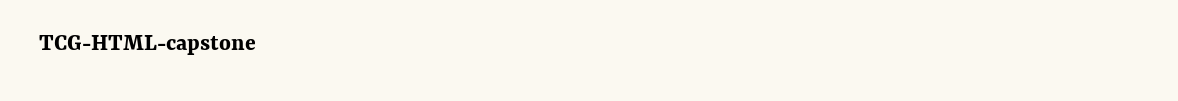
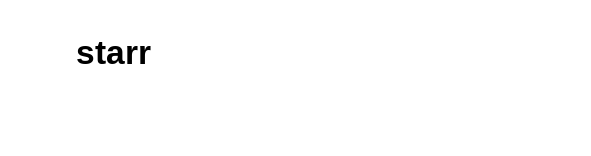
- TCG-HTML-capstone
+ starr

